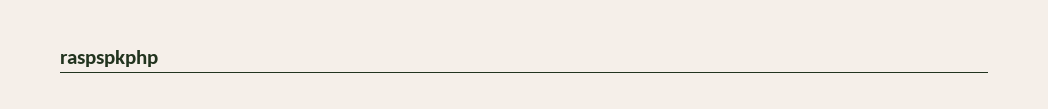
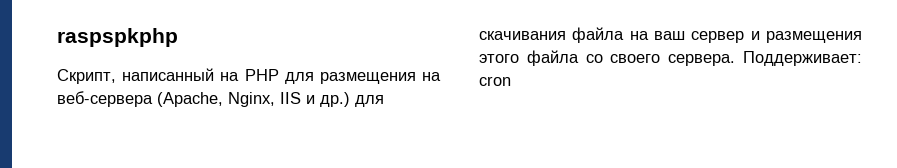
+ Скрипт, написанный на PHP для размещения на веб-сервера (Apache, Nginx, IIS и др.) для скачивания файла на ваш сервер и размещения этого файла со своего сервера. Поддерживает: cron

